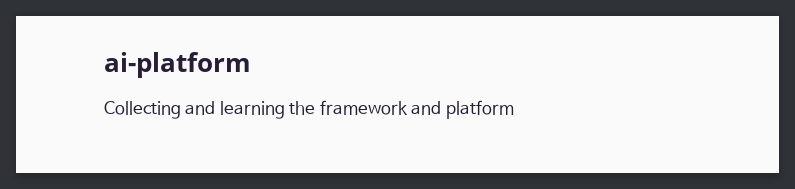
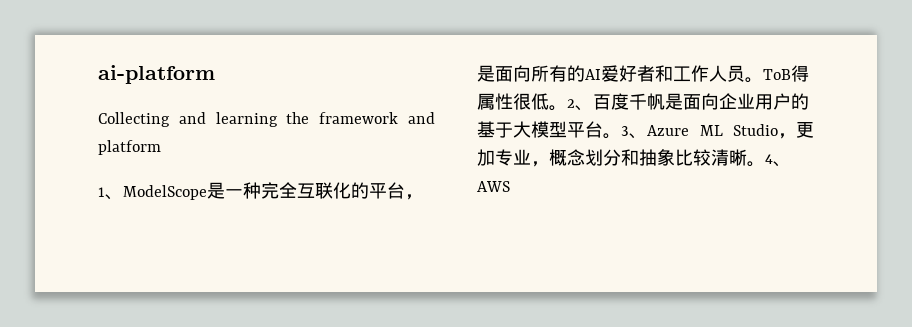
+ 1、ModelScope是一种完全互联化的平台，是面向所有的AI爱好者和工作人员。ToB得属性很低。2、百度千帆是面向企业用户的基于大模型平台。3、Azure ML Studio，更加专业，概念划分和抽象比较清晰。4、AWS

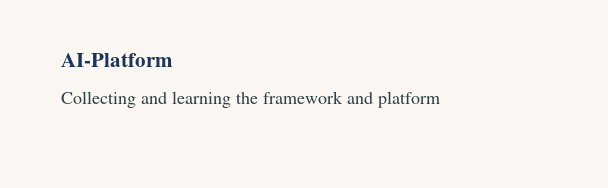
- ai-platform
+ AI-Platform
- 1、ModelScope是一种完全互联化的平台，是面向所有的AI爱好者和工作人员。ToB得属性很低。2、百度千帆是面向企业用户的基于大模型平台。3、Azure ML Studio，更加专业，概念划分和抽象比较清晰。4、AWS

